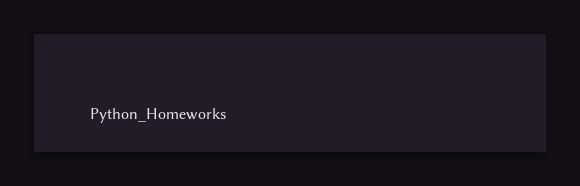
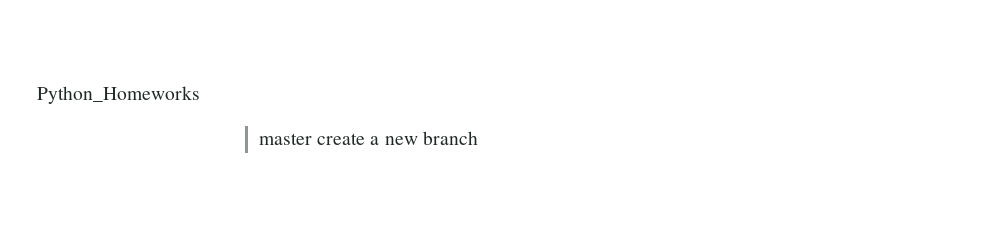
+ master create a new branch

